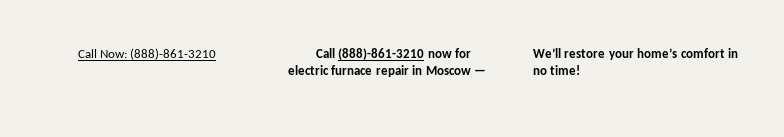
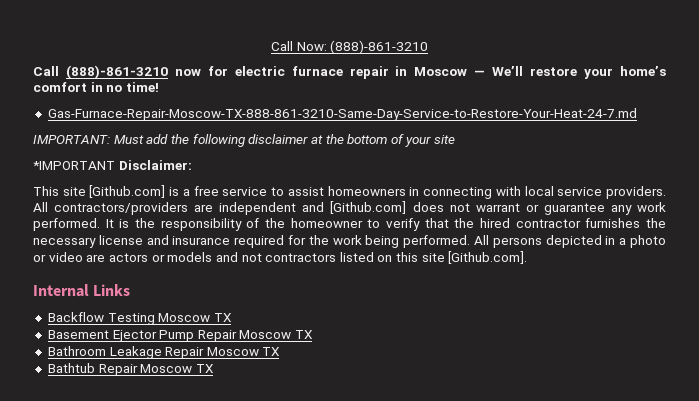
+ Gas-Furnace-Repair-Moscow-TX-888-861-3210-Same-Day-Service-to-Restore-Your-Heat-24-7.md
+ IMPORTANT: Must add the following disclaimer at the bottom of your site
+ *IMPORTANT Disclaimer:
+ This site [Github.com] is a free service to assist homeowners in connecting with local service providers. All contractors/providers are independent and [Github.com] does not warrant or guarantee any work performed. It is the responsibility of the homeowner to verify that the hired contractor furnishes the necessary license and insurance required for the work being performed. All persons depicted in a photo or video are actors or models and not contractors listed on this site [Github.com].
+ Internal Links
+ Backflow Testing Moscow TX
+ Basement Ejector Pump Repair Moscow TX
+ Bathroom Leakage Repair Moscow TX
+ Bathtub Repair Moscow TX

